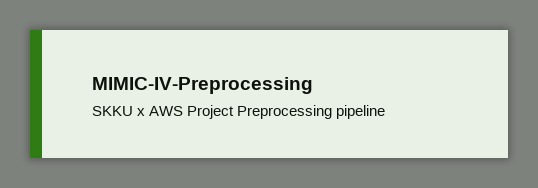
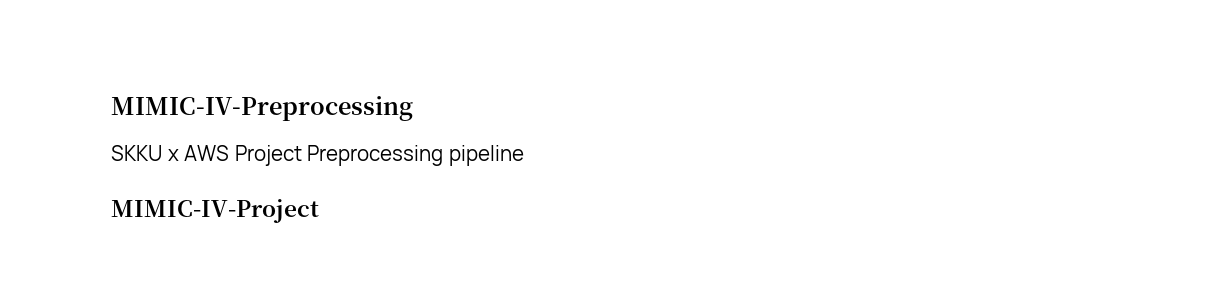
+ MIMIC-IV-Project

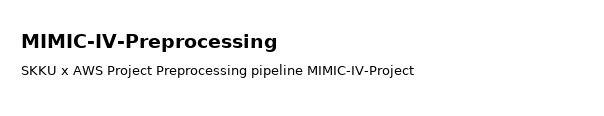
- SKKU x AWS Project Preprocessing pipeline
- MIMIC-IV-Project
+ SKKU x AWS Project Preprocessing pipeline MIMIC-IV-Project

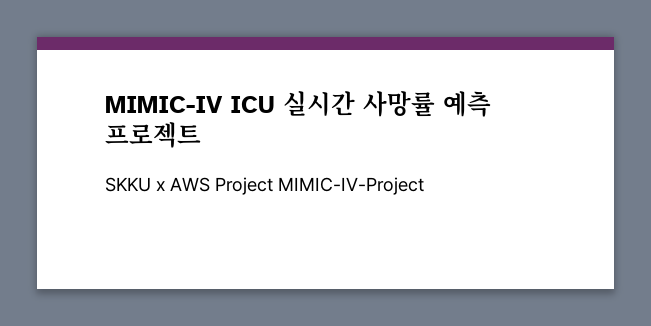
- MIMIC-IV-Preprocessing
+ MIMIC-IV ICU 실시간 사망률 예측 프로젝트
- SKKU x AWS Project Preprocessing pipeline MIMIC-IV-Project
+ SKKU x AWS Project MIMIC-IV-Project

